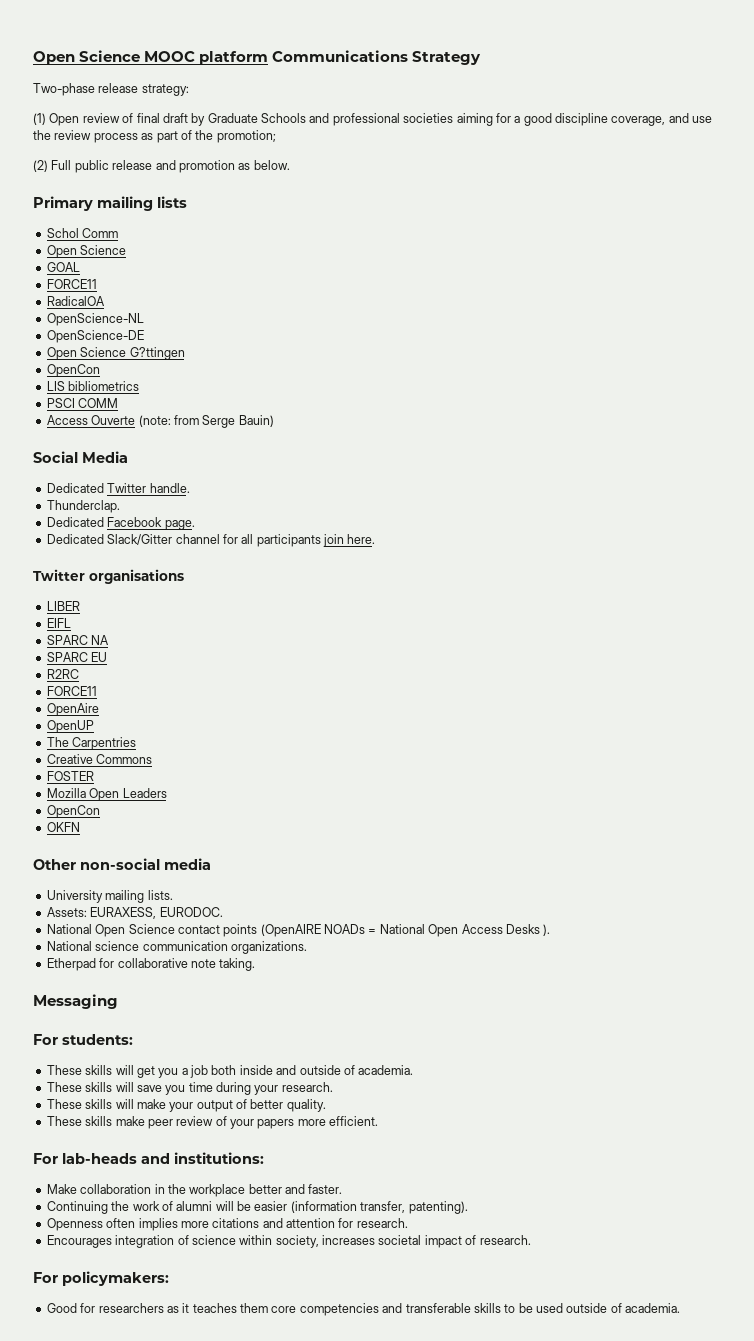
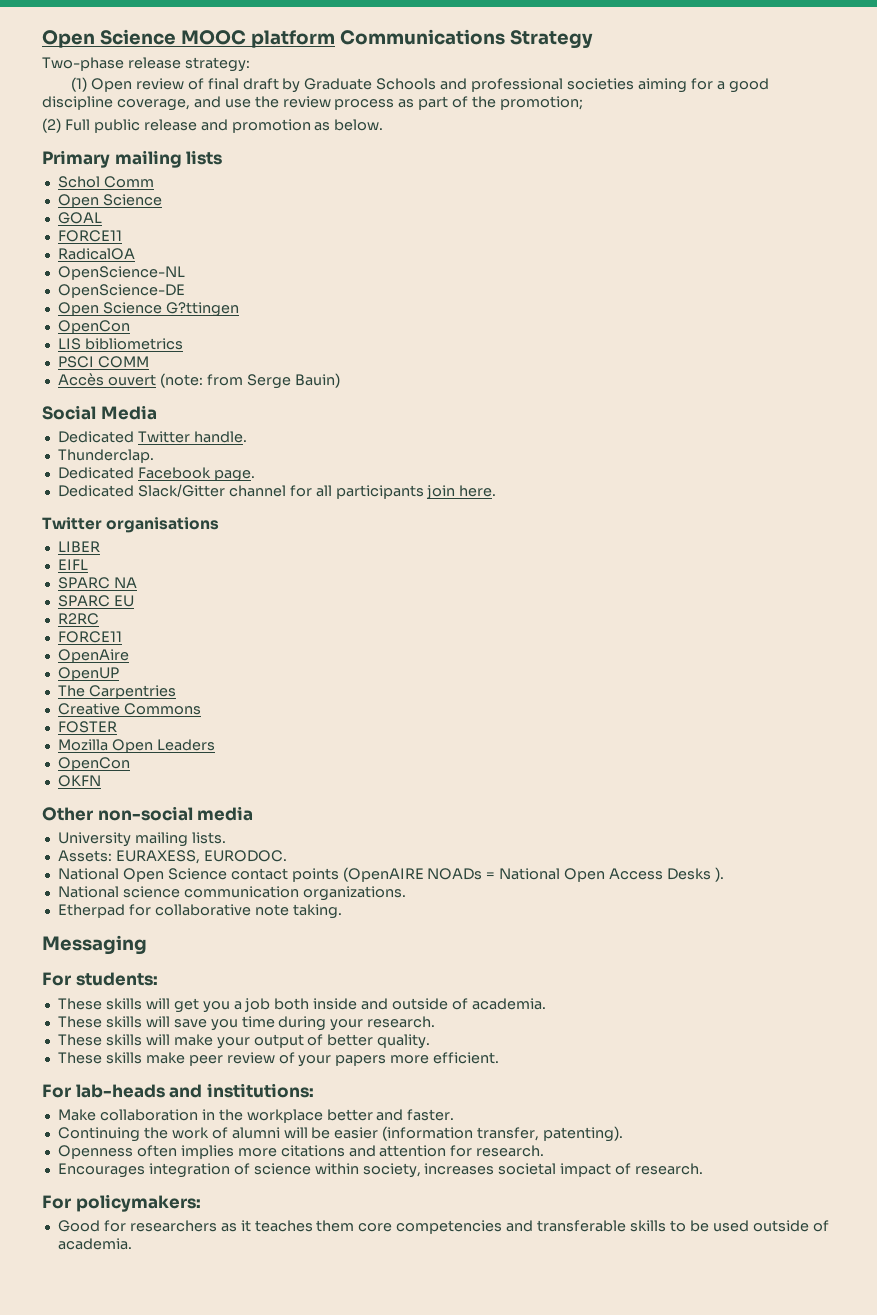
- Access Ouverte (note: from Serge Bauin)
+ Accès ouvert (note: from Serge Bauin)

